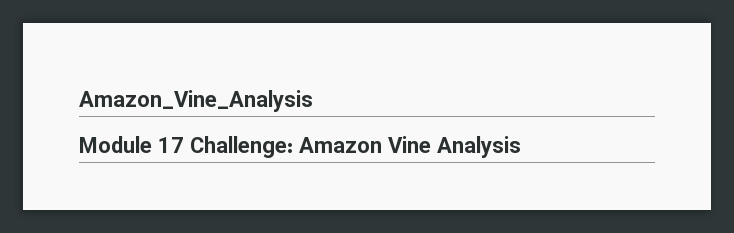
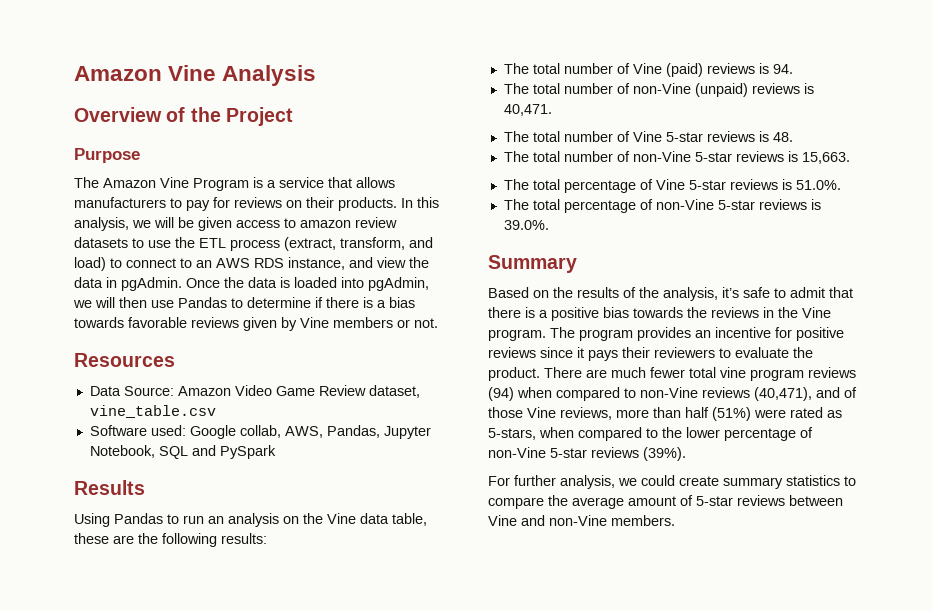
- Amazon_Vine_Analysis
- Module 17 Challenge: Amazon Vine Analysis
+ Amazon Vine Analysis
+ Overview of the Project
+ Purpose
+ The Amazon Vine Program is a service that allows manufacturers to pay for reviews on their products. In this analysis, we will be given access to amazon review datasets to use the ETL process (extract, transform, and load) to connect to an AWS RDS instance, and view the data in pgAdmin. Once the data is loaded into pgAdmin, we will then use Pandas to determine if there is a bias towards favorable reviews given by Vine members or not.
+ Resources
+ Data Source: Amazon Video Game Review dataset, vine_table.csv
+ Software used: Google collab, AWS, Pandas, Jupyter Notebook, SQL and PySpark
+ Results
+ Using Pandas to run an analysis on the Vine data table, these are the following results:
+ The total number of Vine (paid) reviews is 94.
+ The total number of non-Vine (unpaid) reviews is 40,471.
+ The total number of Vine 5-star reviews is 48.
+ The total number of non-Vine 5-star reviews is 15,663.
+ The total percentage of Vine 5-star reviews is 51.0%.
+ The total percentage of non-Vine 5-star reviews is 39.0%.
+ Summary
+ Based on the results of the analysis, it’s safe to admit that there is a positive bias towards the reviews in the Vine program. The program provides an incentive for positive reviews since it pays their reviewers to evaluate the product. There are much fewer total vine program reviews (94) when compared to non-Vine reviews (40,471), and of those Vine reviews, more than half (51%) were rated as 5-stars, when compared to the lower percentage of non-Vine 5-star reviews (39%).
+ For further analysis, we could create summary statistics to compare the average amount of 5-star reviews between Vine and non-Vine members.

